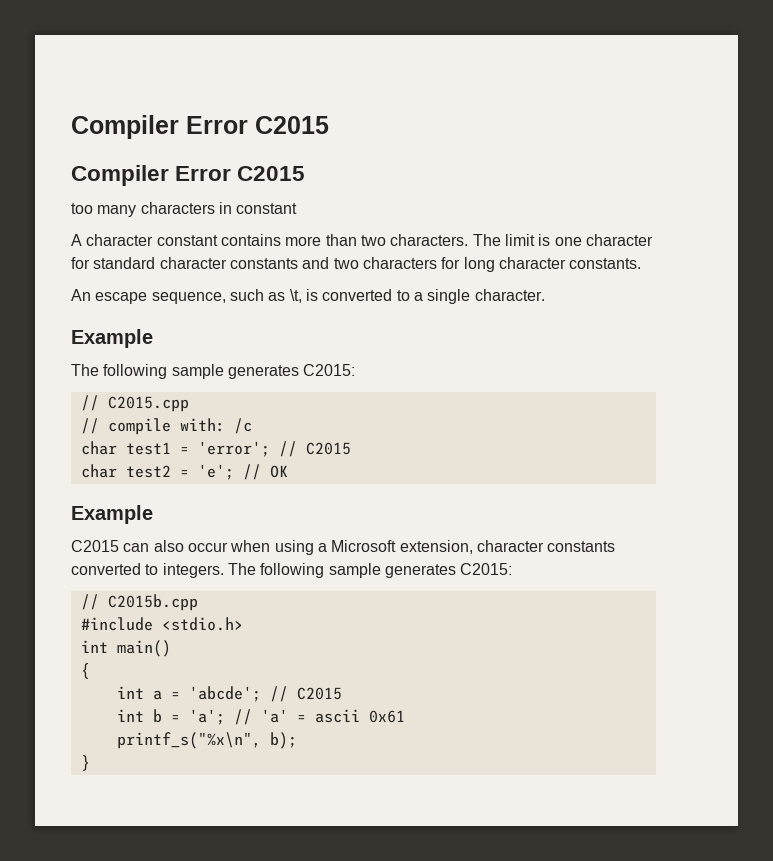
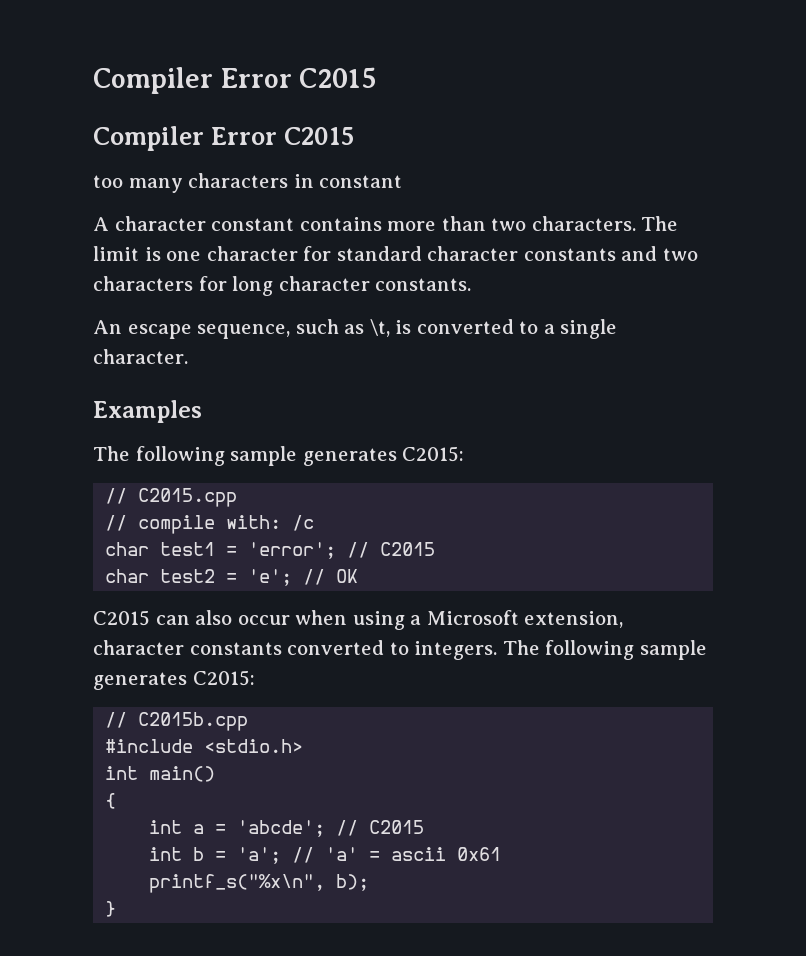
  An escape sequence, such as \t, is converted to a single character.
- Example
+ Examples
  char test2 = 'e'; // OK
- Example

